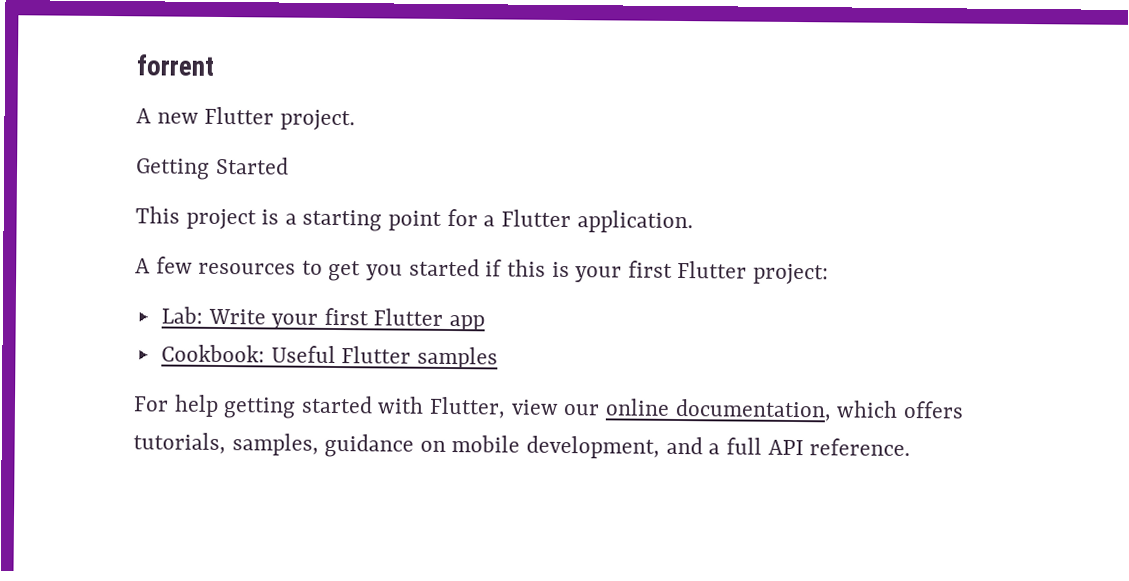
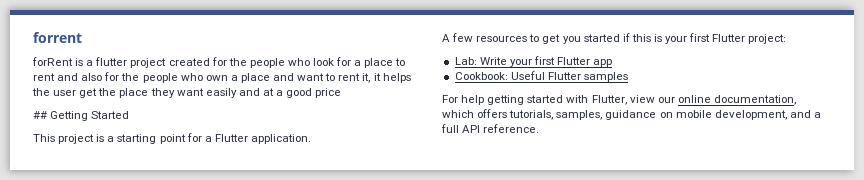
- A new Flutter project.
- Getting Started
+ forRent is a flutter project created for the people who look for a place to rent and also for the people who own a place and want to rent it, it helps the user get the place they want easily and at a good price
+ ## Getting Started

